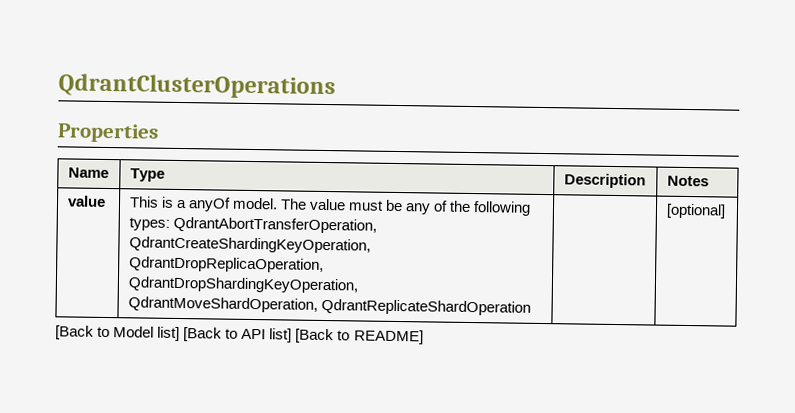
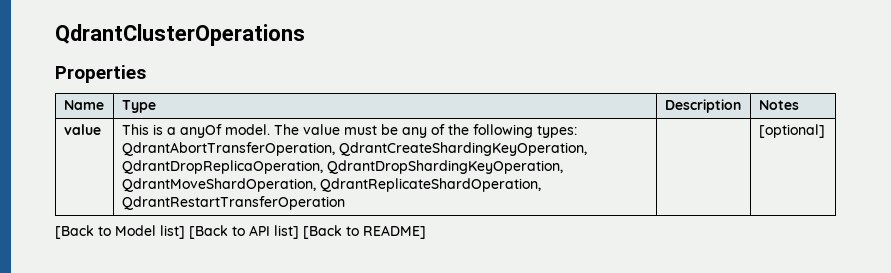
- value | This is a anyOf model. The value must be any of the following types: QdrantAbortTransferOperation, QdrantCreateShardingKeyOperation, QdrantDropReplicaOperation, QdrantDropShardingKeyOperation, QdrantMoveShardOperation, QdrantReplicateShardOperation | | [optional]
+ value | This is a anyOf model. The value must be any of the following types: QdrantAbortTransferOperation, QdrantCreateShardingKeyOperation, QdrantDropReplicaOperation, QdrantDropShardingKeyOperation, QdrantMoveShardOperation, QdrantReplicateShardOperation, QdrantRestartTransferOperation | | [optional]

